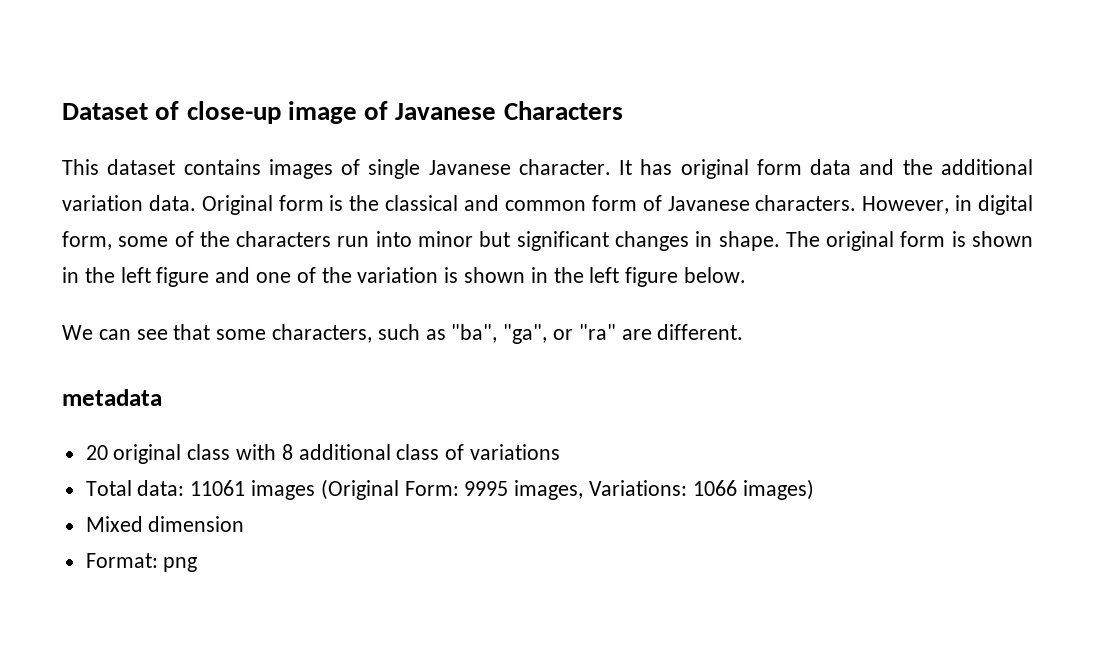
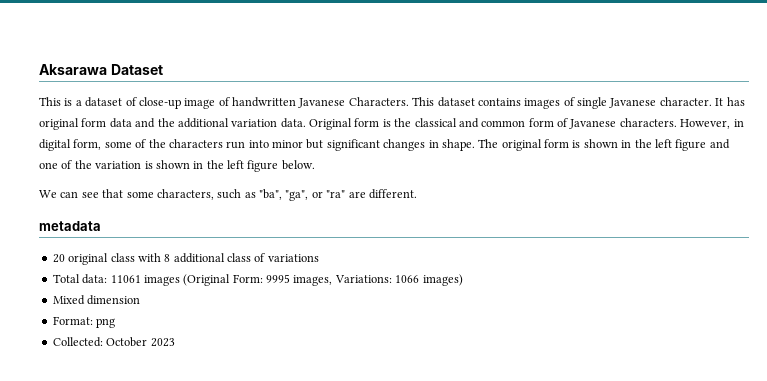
- Dataset of close-up image of Javanese Characters
- This dataset contains images of single Javanese character.
+ Aksarawa Dataset
+ This is a dataset of close-up image of handwritten Javanese Characters. This dataset contains images of single Javanese character.
+ Collected: October 2023

